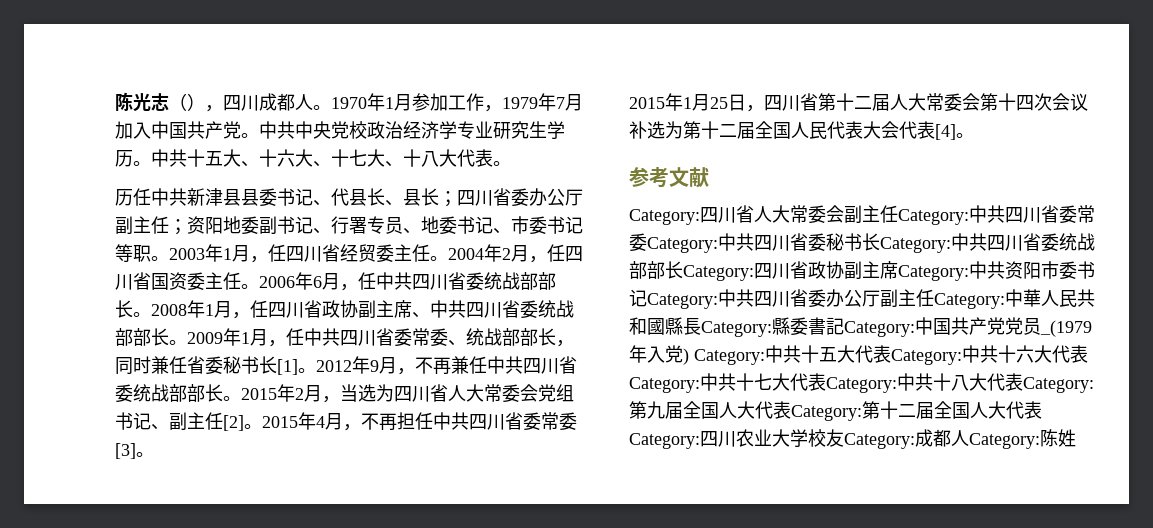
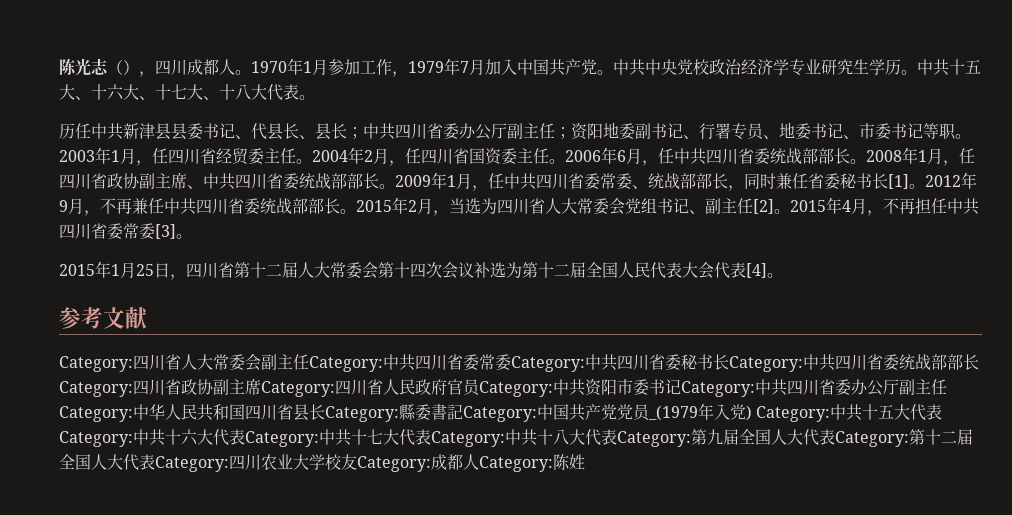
- 历任中共新津县县委书记、代县长、县长；四川省委办公厅副主任；资阳地委副书记、行署专员、地委书记、市委书记等职。
+ 历任中共新津县县委书记、代县长、县长；中共四川省委办公厅副主任；资阳地委副书记、行署专员、地委书记、市委书记等职。
+ 四川省人民政府官员Category:
- 中華人民共和國縣長Category:
+ 中华人民共和国四川省县长Category:

